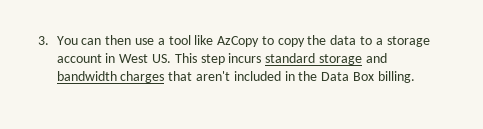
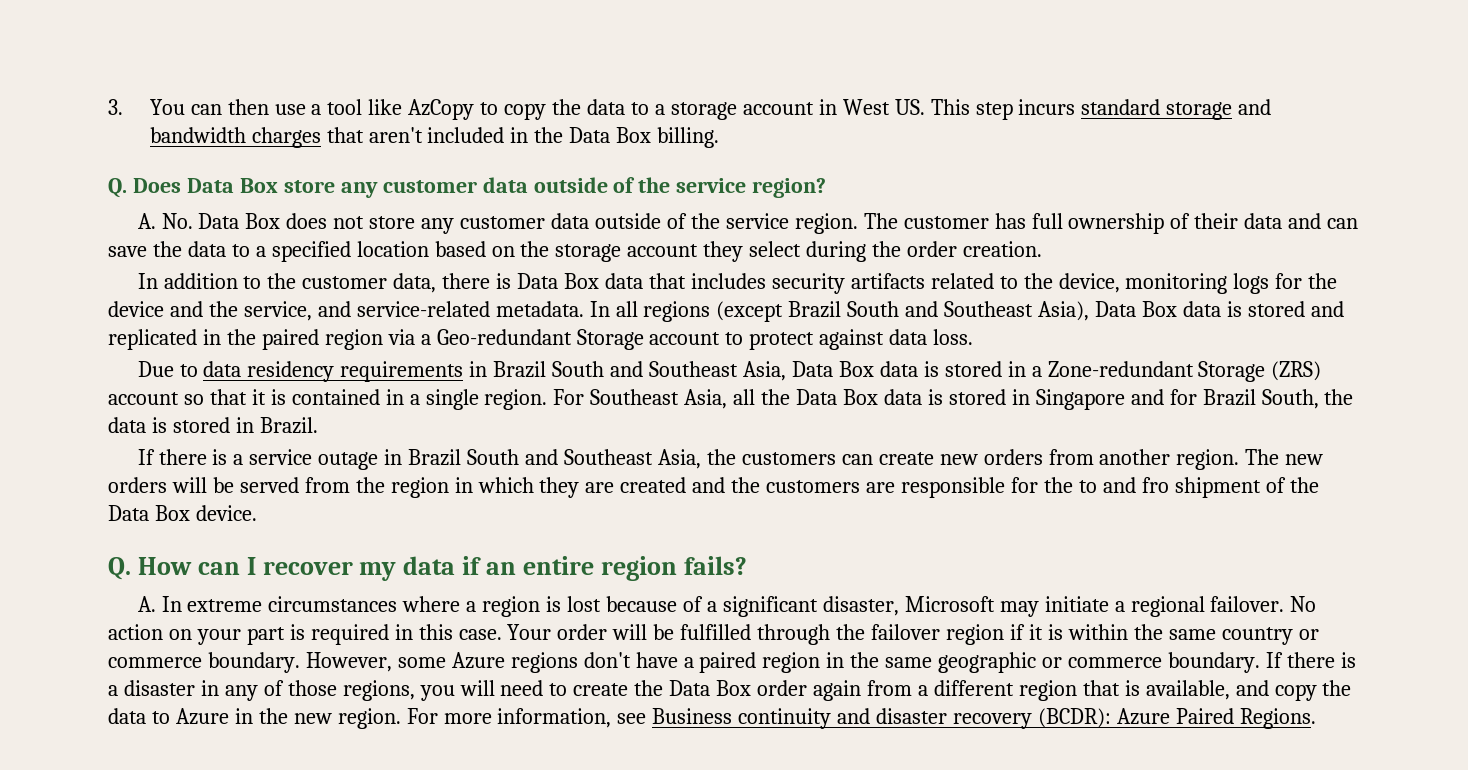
+ Q. Does Data Box store any customer data outside of the service region?
+ A. No. Data Box does not store any customer data outside of the service region. The customer has full ownership of their data and can save the data to a specified location based on the storage account they select during the order creation.
+ In addition to the customer data, there is Data Box data that includes security artifacts related to the device, monitoring logs for the device and the service, and service-related metadata. In all regions (except Brazil South and Southeast Asia), Data Box data is stored and replicated in the paired region via a Geo-redundant Storage account to protect against data loss.
+ Due to data residency requirements in Brazil South and Southeast Asia, Data Box data is stored in a Zone-redundant Storage (ZRS) account so that it is contained in a single region. For Southeast Asia, all the Data Box data is stored in Singapore and for Brazil South, the data is stored in Brazil.
+ If there is a service outage in Brazil South and Southeast Asia, the customers can create new orders from another region. The new orders will be served from the region in which they are created and the customers are responsible for the to and fro shipment of the Data Box device.
+ Q. How can I recover my data if an entire region fails?
+ A. In extreme circumstances where a region is lost because of a significant disaster, Microsoft may initiate a regional failover. No action on your part is required in this case. Your order will be fulfilled through the failover region if it is within the same country or commerce boundary. However, some Azure regions don't have a paired region in the same geographic or commerce boundary. If there is a disaster in any of those regions, you will need to create the Data Box order again from a different region that is available, and copy the data to Azure in the new region. For more information, see Business continuity and disaster recovery (BCDR): Azure Paired Regions.

